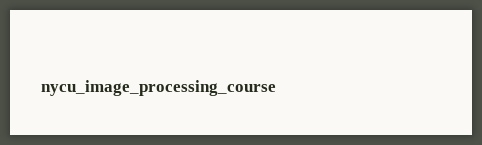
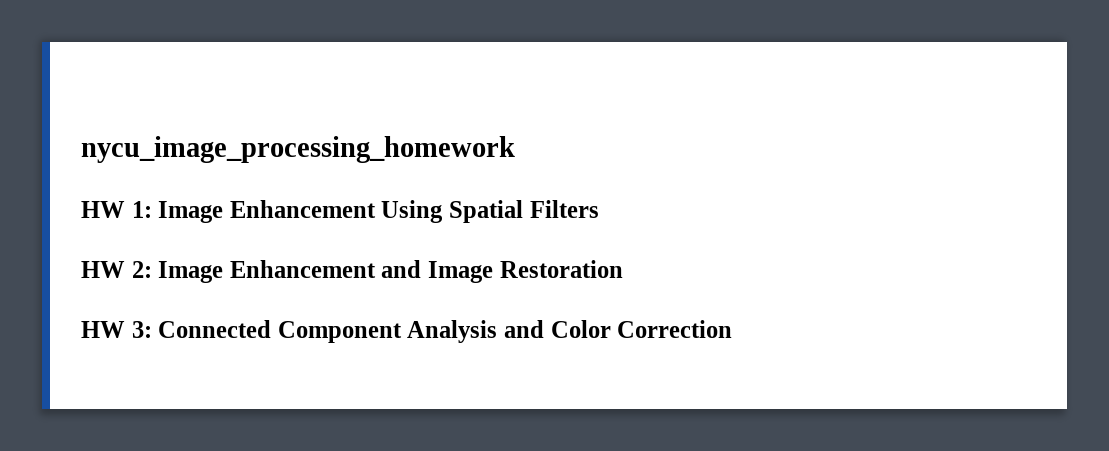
- nycu_image_processing_course
+ nycu_image_processing_homework
+ HW 1: Image Enhancement Using Spatial Filters
+ HW 2: Image Enhancement and Image Restoration
+ HW 3: Connected Component Analysis and Color Correction

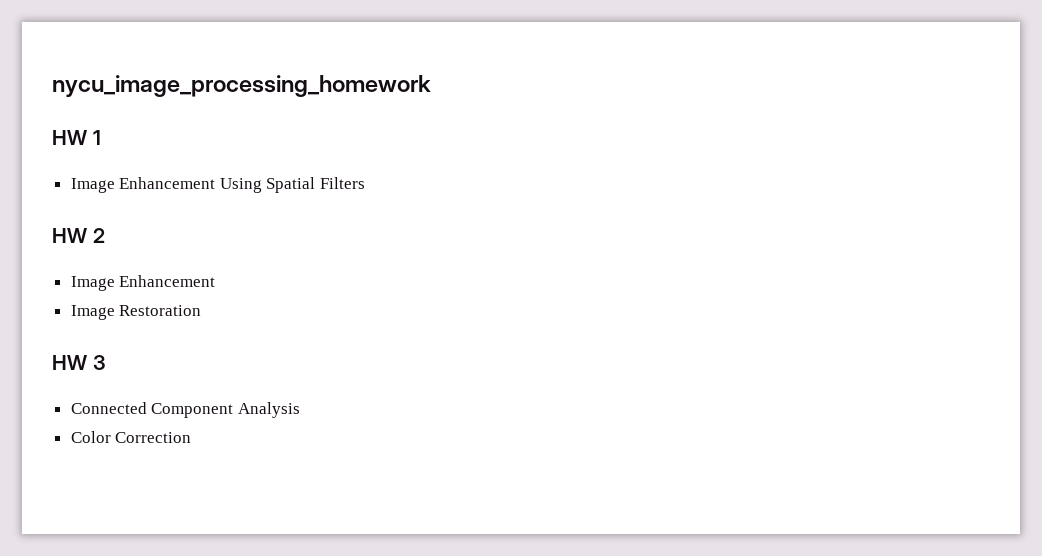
- HW 1: Image Enhancement Using Spatial Filters
+ HW 1
+ Image Enhancement Using Spatial Filters
- HW 2: Image Enhancement and Image Restoration
+ HW 2
+ Image Enhancement
+ Image Restoration
- HW 3: Connected Component Analysis and Color Correction
+ HW 3
+ Connected Component Analysis
+ Color Correction

